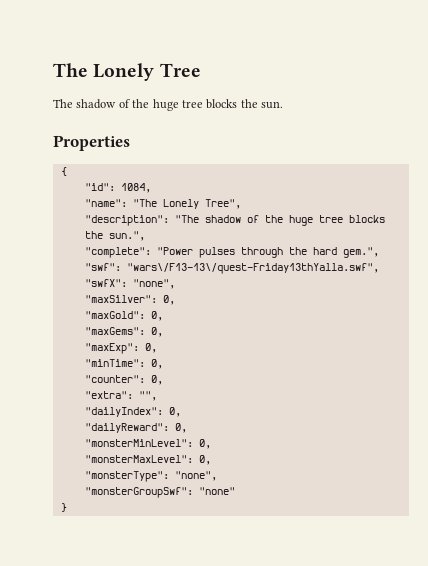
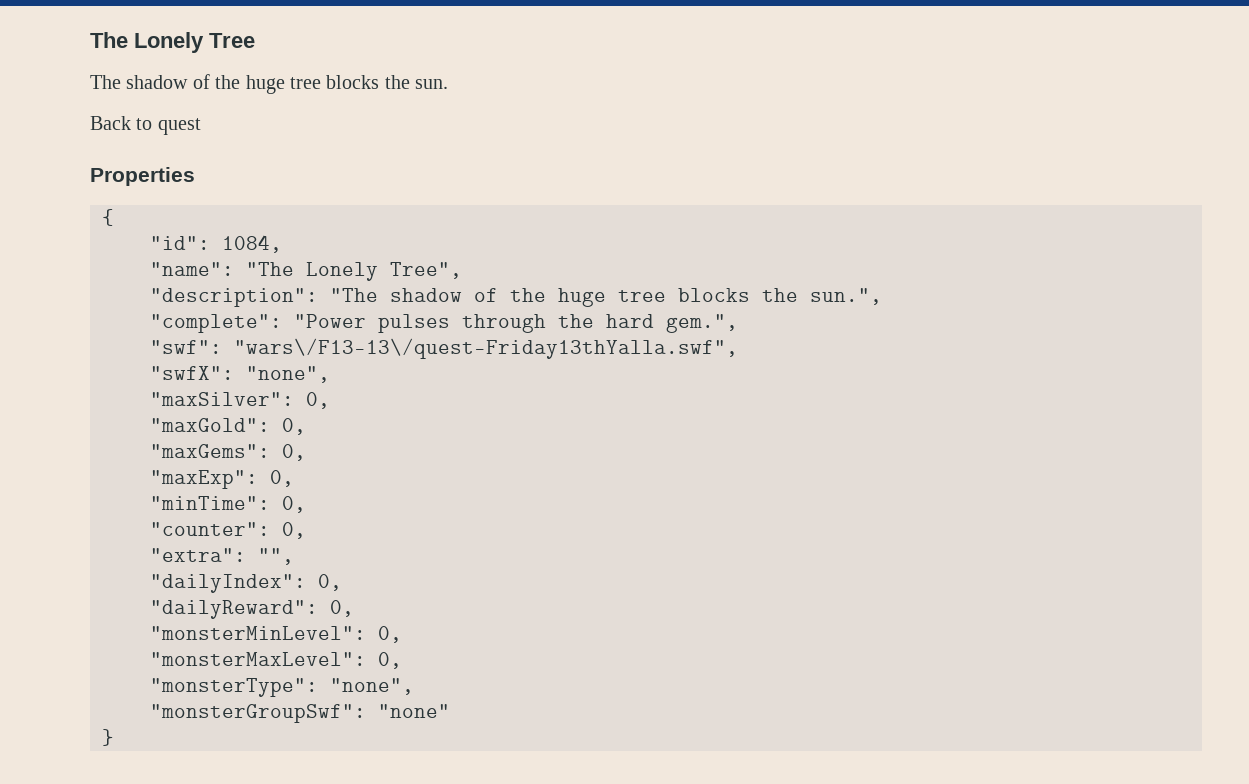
+ Back to quest

